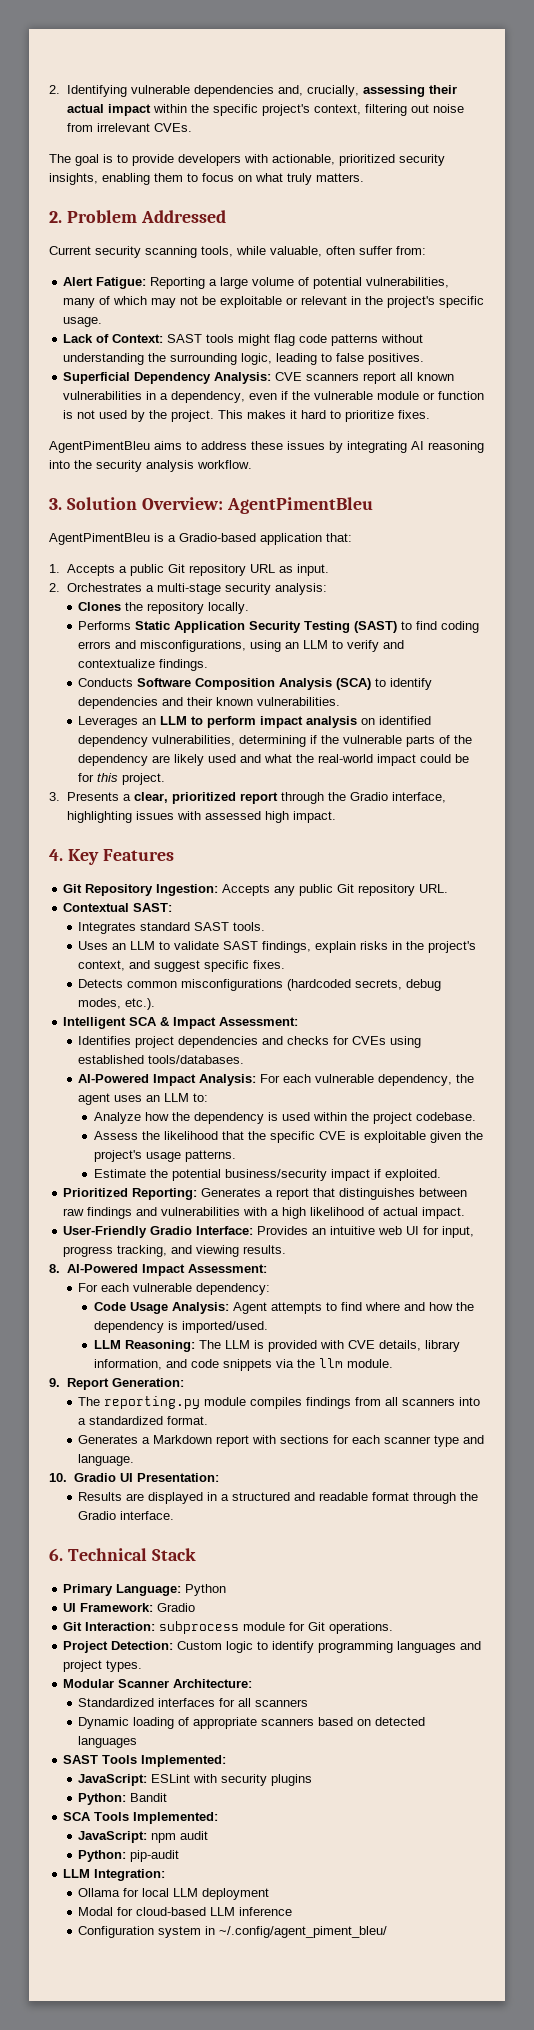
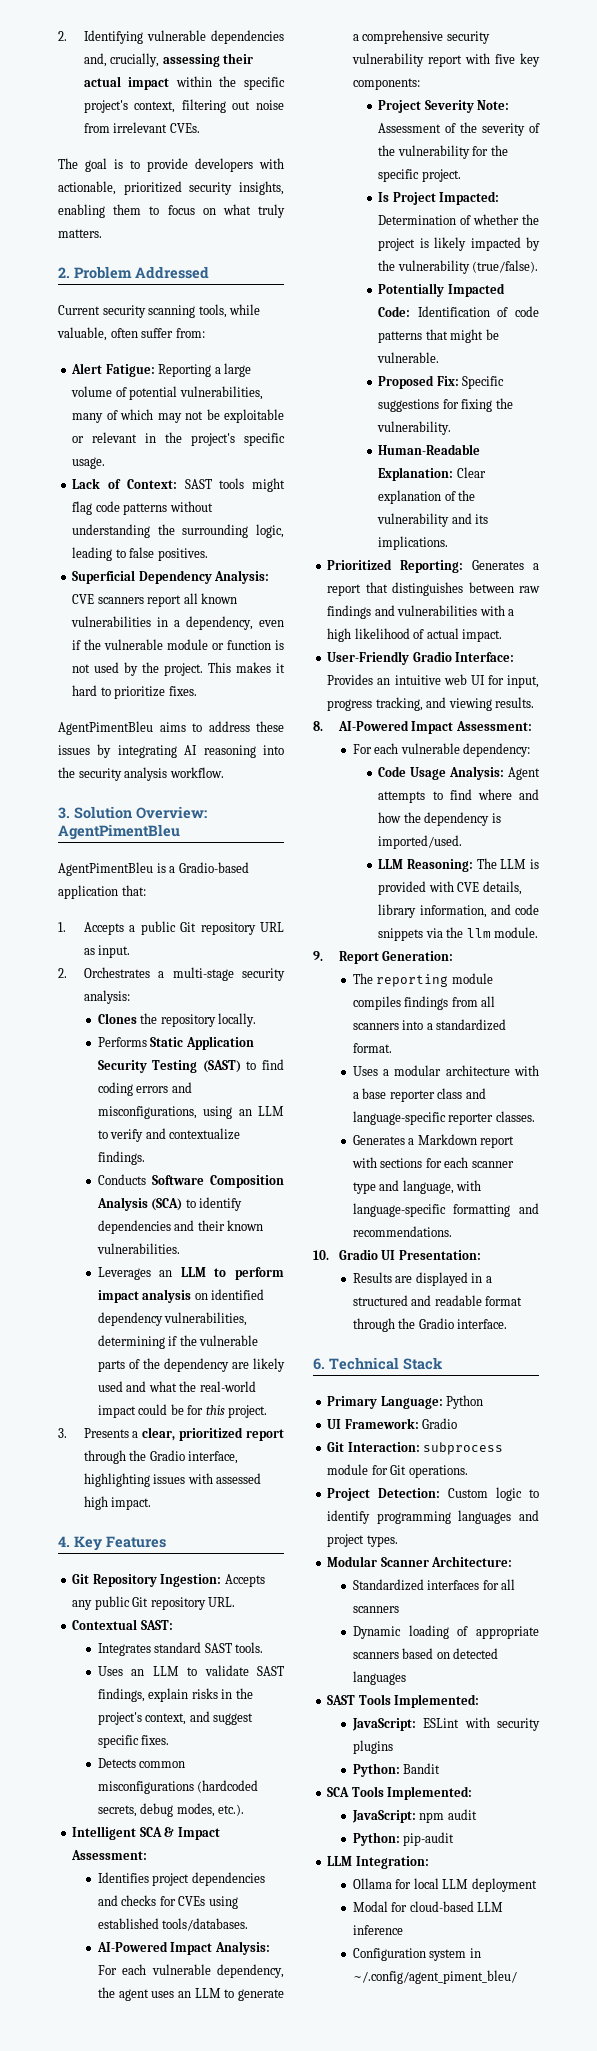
- AI-Powered Impact Analysis: For each vulnerable dependency, the agent uses an LLM to:
- Analyze how the dependency is used within the project codebase.
- Assess the likelihood that the specific CVE is exploitable given the project's usage patterns.
- Estimate the potential business/security impact if exploited.
+ AI-Powered Impact Analysis: For each vulnerable dependency, the agent uses an LLM to generate a comprehensive security vulnerability report with five key components:
+ Project Severity Note: Assessment of the severity of the vulnerability for the specific project.
+ Is Project Impacted: Determination of whether the project is likely impacted by the vulnerability (true/false).
+ Potentially Impacted Code: Identification of code patterns that might be vulnerable.
+ Proposed Fix: Specific suggestions for fixing the vulnerability.
+ Human-Readable Explanation: Clear explanation of the vulnerability and its implications.
- The reporting.py module compiles findings from all scanners into a standardized format.
+ The reporting module compiles findings from all scanners into a standardized format.
+ Uses a modular architecture with a base reporter class and language-specific reporter classes.
- Generates a Markdown report with sections for each scanner type and language.
+ Generates a Markdown report with sections for each scanner type and language, with language-specific formatting and recommendations.

